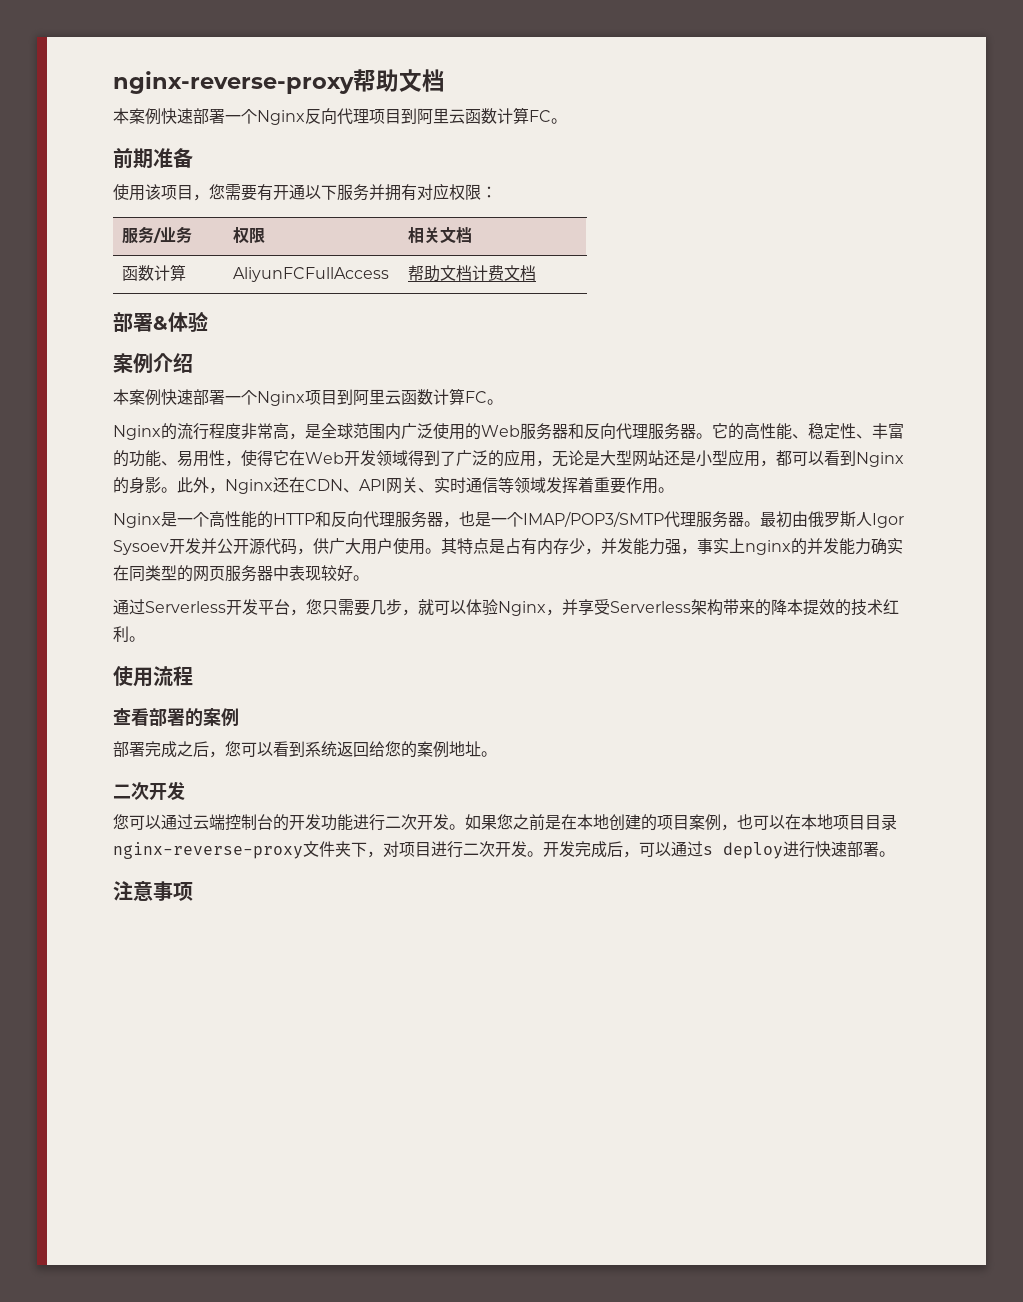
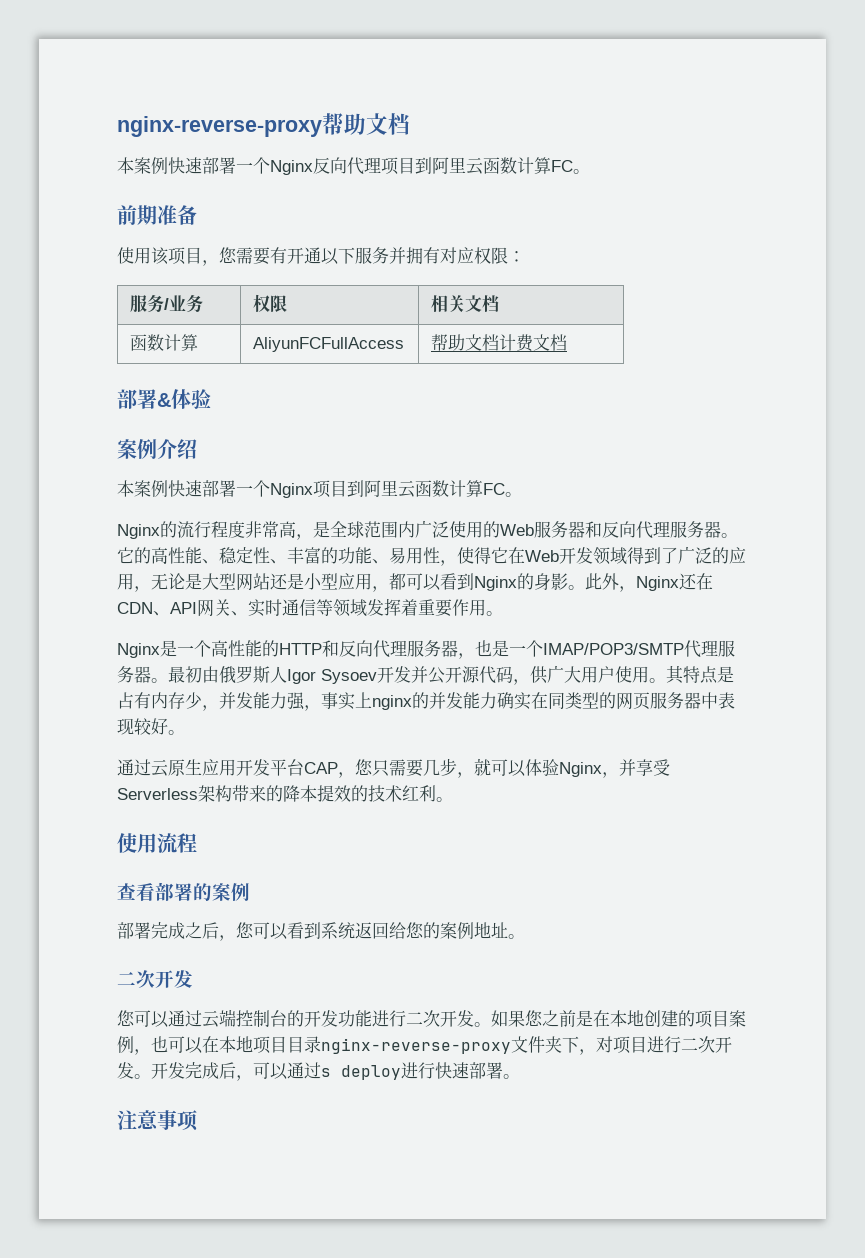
- 通过Serverless开发平台，您只需要几步，就可以体验Nginx，并享受Serverless架构带来的降本提效的技术红利。
+ 通过云原生应用开发平台CAP，您只需要几步，就可以体验Nginx，并享受Serverless架构带来的降本提效的技术红利。

